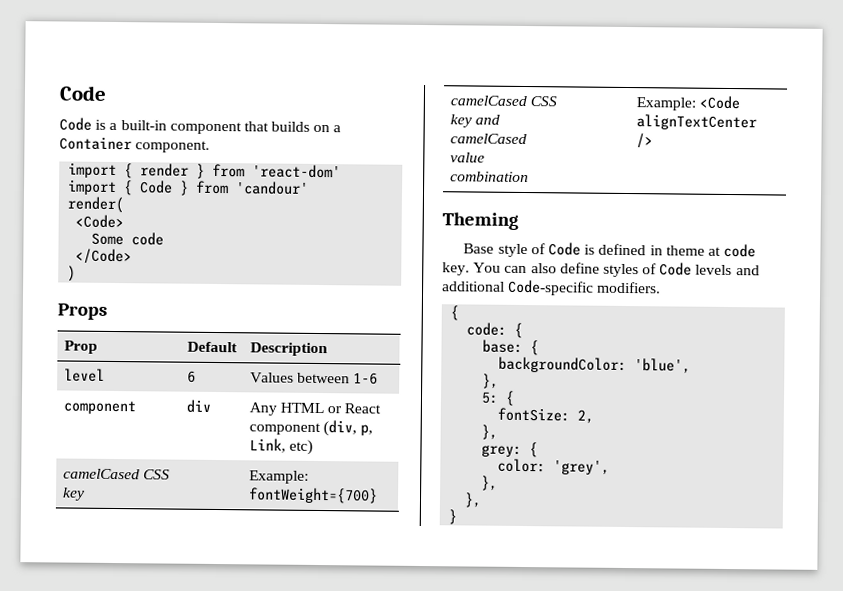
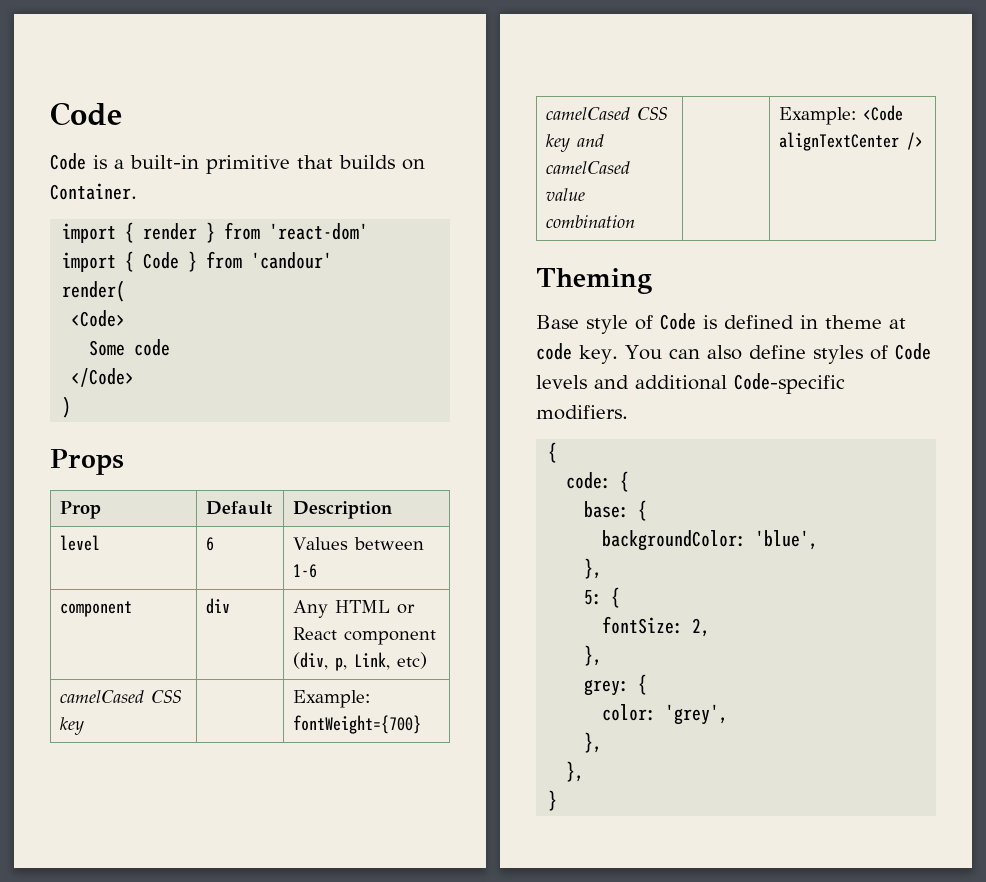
- Code is a built-in component that builds on a Container component.
+ Code is a built-in primitive that builds on Container.

